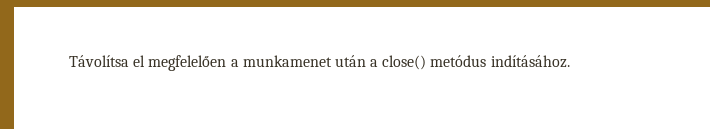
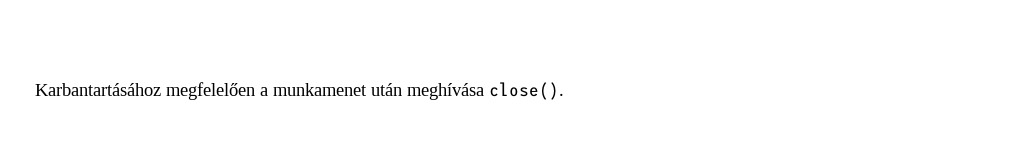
- Távolítsa el megfelelően a munkamenet után a close() metódus indításához.
+ Karbantartásához megfelelően a munkamenet után meghívása close().

